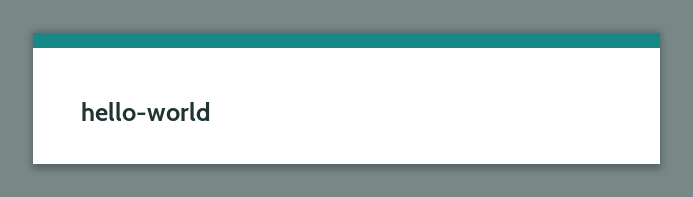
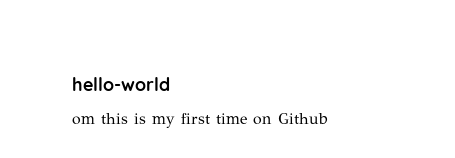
+ om this is my first time on Github

